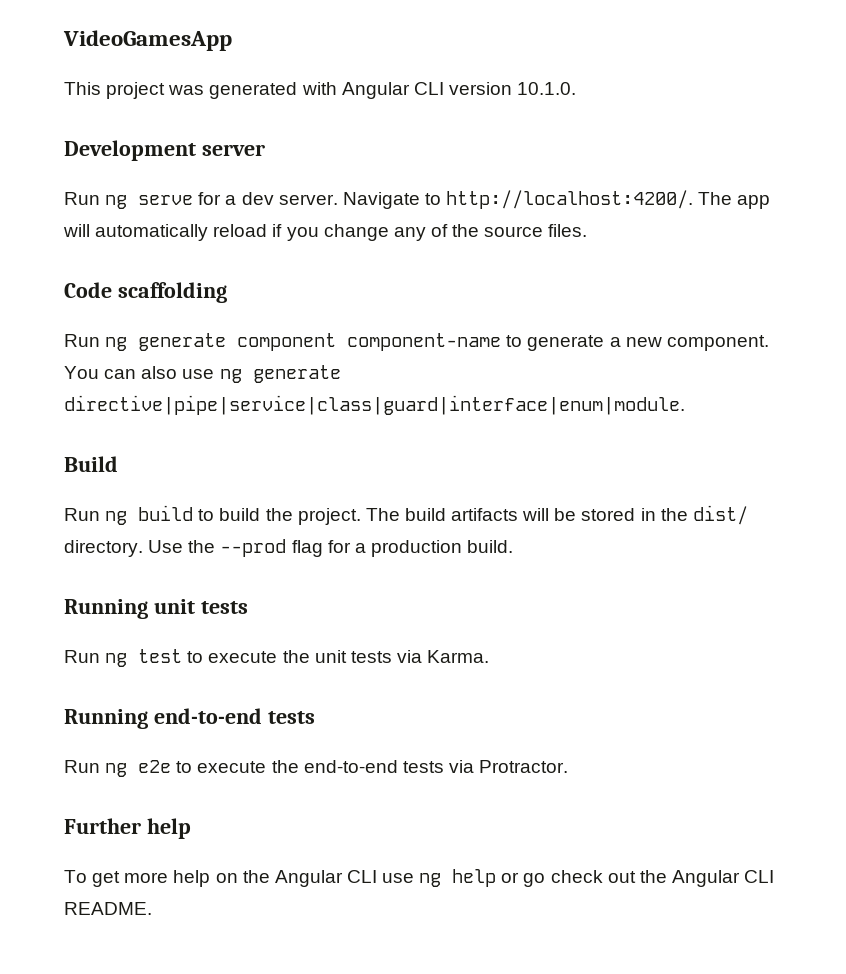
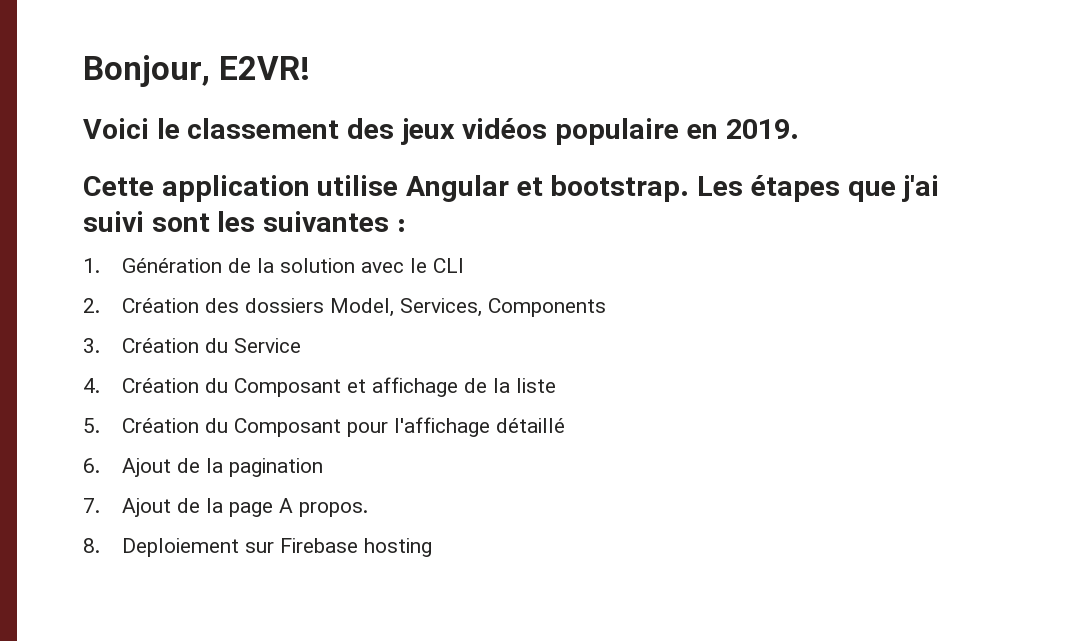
- VideoGamesApp
- This project was generated with Angular CLI version 10.1.0.
- Development server
- Run ng serve for a dev server. Navigate to http://localhost:4200/. The app will automatically reload if you change any of the source files.
- Code scaffolding
- Run ng generate component component-name to generate a new component. You can also use ng generate directive|pipe|service|class|guard|interface|enum|module.
- Build
- Run ng build to build the project. The build artifacts will be stored in the dist/ directory. Use the --prod flag for a production build.
- Running unit tests
- Run ng test to execute the unit tests via Karma.
- Running end-to-end tests
- Run ng e2e to execute the end-to-end tests via Protractor.
- Further help
- To get more help on the Angular CLI use ng help or go check out the Angular CLI README.
+ Bonjour, E2VR!
+ Voici le classement des jeux vidéos populaire en 2019.
+ Cette application utilise Angular et bootstrap. Les étapes que j'ai suivi sont les suivantes :
+ 1. Génération de la solution avec le CLI
+ 2. Création des dossiers Model, Services, Components
+ 3. Création du Service
+ 4. Création du Composant et affichage de la liste
+ 5. Création du Composant pour l'affichage détaillé
+ 6. Ajout de la pagination
+ 7. Ajout de la page A propos.
+ 8. Deploiement sur Firebase hosting

